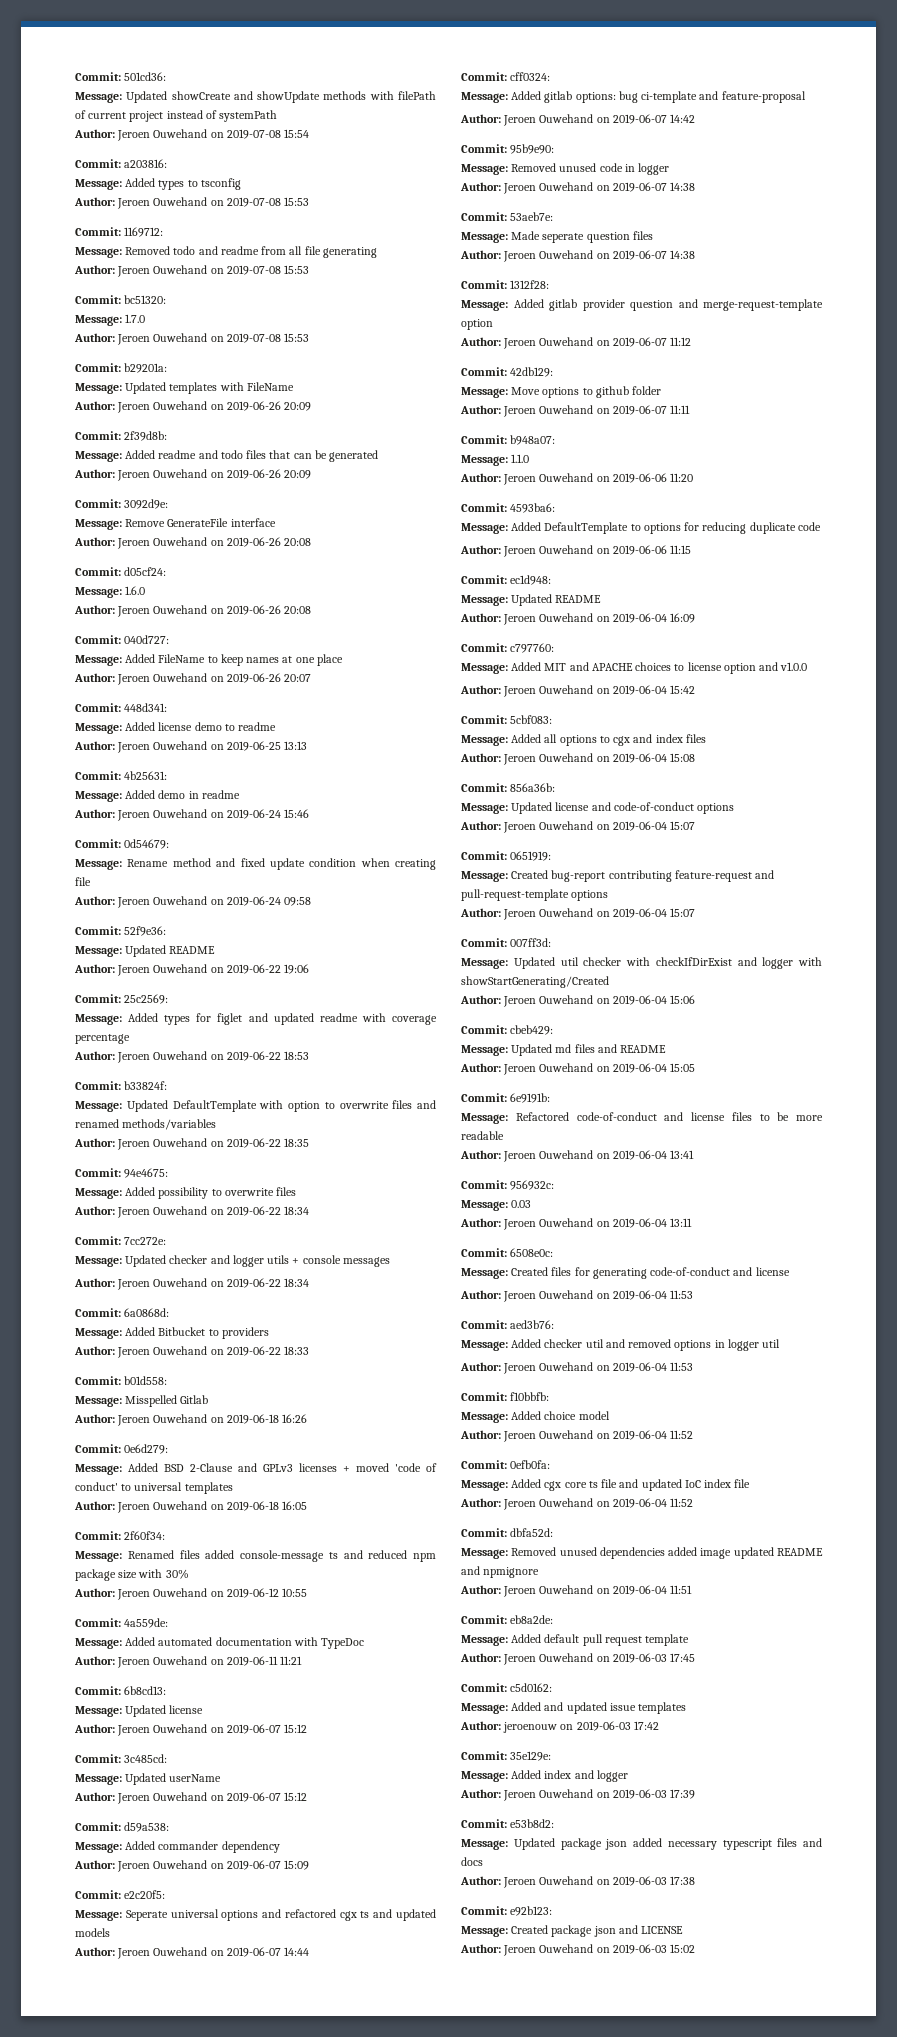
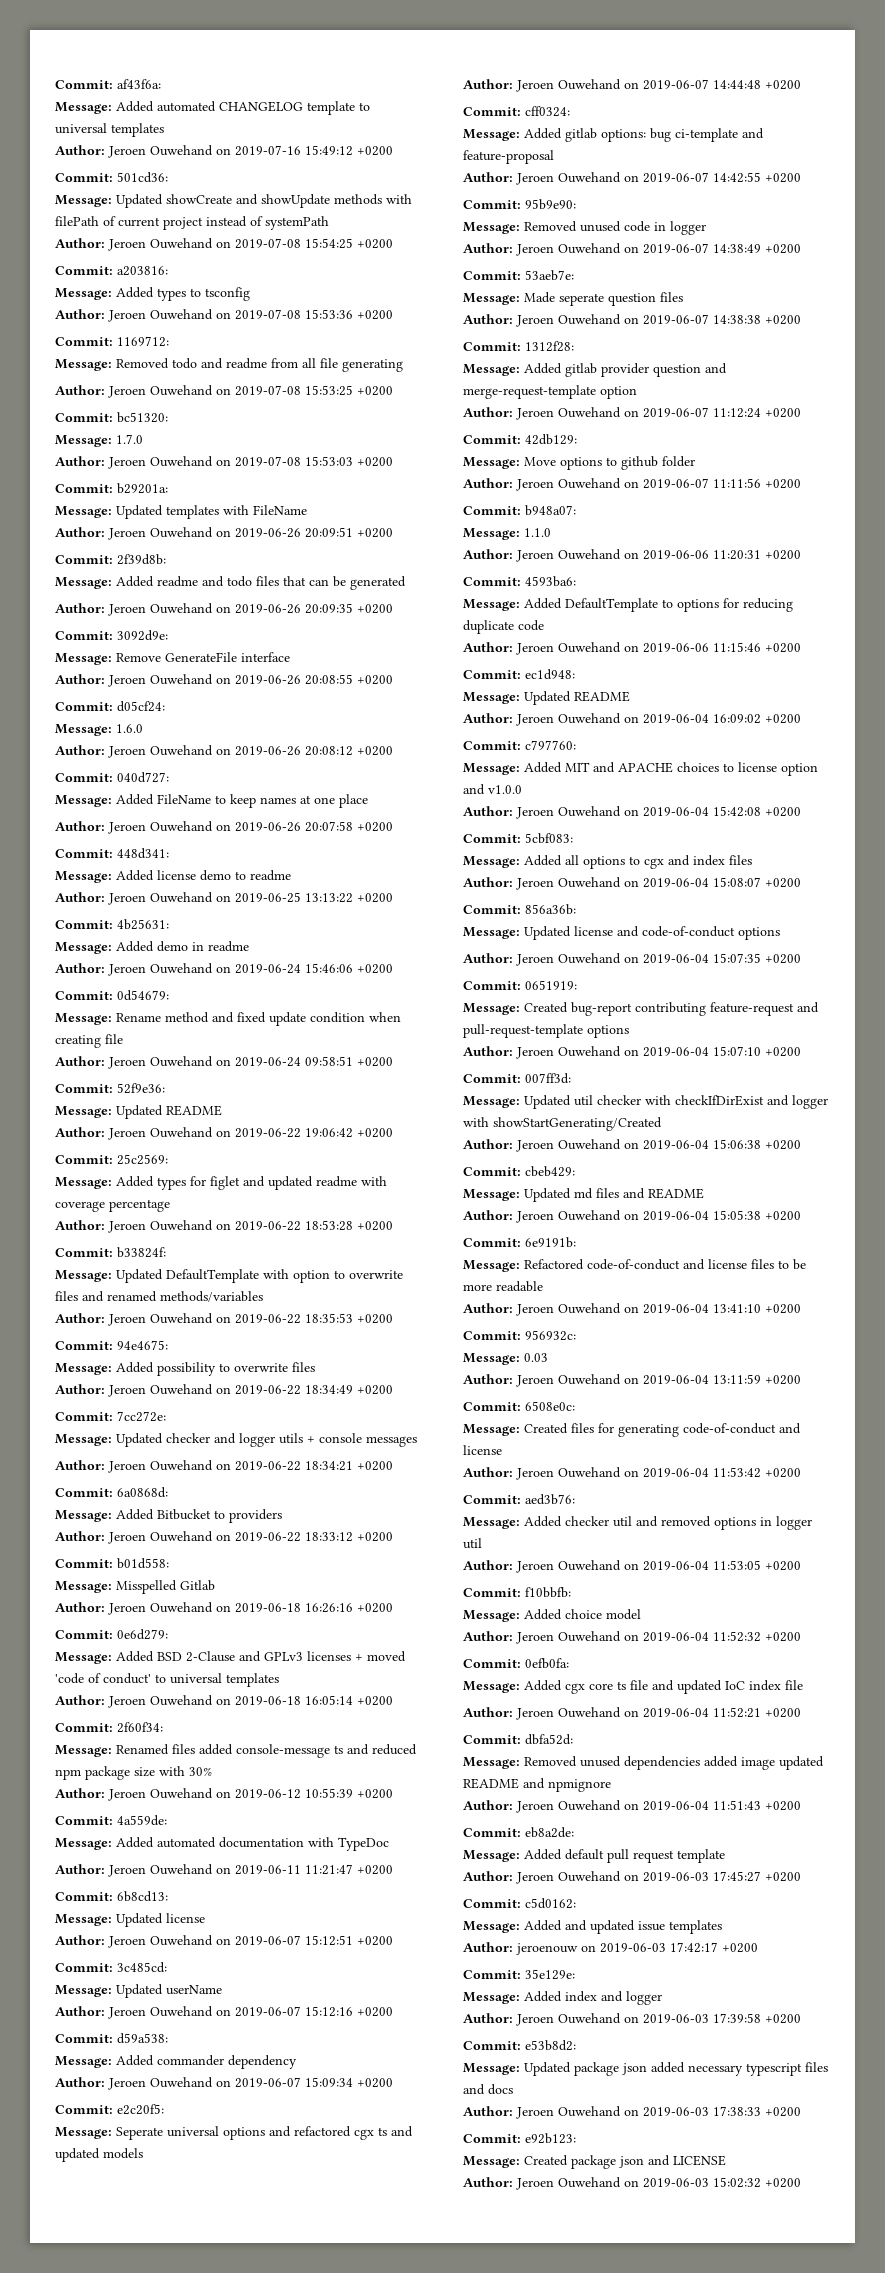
+ Commit: af43f6a:
+ Message: Added automated CHANGELOG template to universal templates
+ Author: Jeroen Ouwehand on 2019-07-16 15:49:12 +0200
- Author: Jeroen Ouwehand on 2019-07-08 15:54
+ Author: Jeroen Ouwehand on 2019-07-08 15:54:25 +0200
  Message: Added types to tsconfig
- Author: Jeroen Ouwehand on 2019-07-08 15:53
+ Author: Jeroen Ouwehand on 2019-07-08 15:53:36 +0200
  Message: Removed todo and readme from all file generating
- Author: Jeroen Ouwehand on 2019-07-08 15:53
+ Author: Jeroen Ouwehand on 2019-07-08 15:53:25 +0200
  Message: 1.7.0
- Author: Jeroen Ouwehand on 2019-07-08 15:53
+ Author: Jeroen Ouwehand on 2019-07-08 15:53:03 +0200
  Message: Updated templates with FileName
- Author: Jeroen Ouwehand on 2019-06-26 20:09
+ Author: Jeroen Ouwehand on 2019-06-26 20:09:51 +0200
  Message: Added readme and todo files that can be generated
- Author: Jeroen Ouwehand on 2019-06-26 20:09
+ Author: Jeroen Ouwehand on 2019-06-26 20:09:35 +0200
  Message: Remove GenerateFile interface
- Author: Jeroen Ouwehand on 2019-06-26 20:08
+ Author: Jeroen Ouwehand on 2019-06-26 20:08:55 +0200
  Message: 1.6.0
- Author: Jeroen Ouwehand on 2019-06-26 20:08
+ Author: Jeroen Ouwehand on 2019-06-26 20:08:12 +0200
- Author: Jeroen Ouwehand on 2019-06-26 20:07
+ Author: Jeroen Ouwehand on 2019-06-26 20:07:58 +0200
- Author: Jeroen Ouwehand on 2019-06-25 13:13
+ Author: Jeroen Ouwehand on 2019-06-25 13:13:22 +0200
- Author: Jeroen Ouwehand on 2019-06-24 15:46
+ Author: Jeroen Ouwehand on 2019-06-24 15:46:06 +0200
- Author: Jeroen Ouwehand on 2019-06-24 09:58
+ Author: Jeroen Ouwehand on 2019-06-24 09:58:51 +0200
- Author: Jeroen Ouwehand on 2019-06-22 19:06
+ Author: Jeroen Ouwehand on 2019-06-22 19:06:42 +0200
- Author: Jeroen Ouwehand on 2019-06-22 18:53
+ Author: Jeroen Ouwehand on 2019-06-22 18:53:28 +0200
- Author: Jeroen Ouwehand on 2019-06-22 18:35
+ Author: Jeroen Ouwehand on 2019-06-22 18:35:53 +0200
  Message: Added possibility to overwrite files
- Author: Jeroen Ouwehand on 2019-06-22 18:34
+ Author: Jeroen Ouwehand on 2019-06-22 18:34:49 +0200
  Message: Updated checker and logger utils + console messages
- Author: Jeroen Ouwehand on 2019-06-22 18:34
+ Author: Jeroen Ouwehand on 2019-06-22 18:34:21 +0200
- Author: Jeroen Ouwehand on 2019-06-22 18:33
+ Author: Jeroen Ouwehand on 2019-06-22 18:33:12 +0200
- Author: Jeroen Ouwehand on 2019-06-18 16:26
+ Author: Jeroen Ouwehand on 2019-06-18 16:26:16 +0200
- Author: Jeroen Ouwehand on 2019-06-18 16:05
+ Author: Jeroen Ouwehand on 2019-06-18 16:05:14 +0200
- Author: Jeroen Ouwehand on 2019-06-12 10:55
+ Author: Jeroen Ouwehand on 2019-06-12 10:55:39 +0200
- Author: Jeroen Ouwehand on 2019-06-11 11:21
+ Author: Jeroen Ouwehand on 2019-06-11 11:21:47 +0200
  Commit: 6b8cd13:
  Message: Updated license
- Author: Jeroen Ouwehand on 2019-06-07 15:12
+ Author: Jeroen Ouwehand on 2019-06-07 15:12:51 +0200
  Message: Updated userName
- Author: Jeroen Ouwehand on 2019-06-07 15:12
+ Author: Jeroen Ouwehand on 2019-06-07 15:12:16 +0200
- Author: Jeroen Ouwehand on 2019-06-07 15:09
+ Author: Jeroen Ouwehand on 2019-06-07 15:09:34 +0200
- Author: Jeroen Ouwehand on 2019-06-07 14:44
+ Author: Jeroen Ouwehand on 2019-06-07 14:44:48 +0200
- Author: Jeroen Ouwehand on 2019-06-07 14:42
+ Author: Jeroen Ouwehand on 2019-06-07 14:42:55 +0200
  Message: Removed unused code in logger
- Author: Jeroen Ouwehand on 2019-06-07 14:38
+ Author: Jeroen Ouwehand on 2019-06-07 14:38:49 +0200
  Message: Made seperate question files
- Author: Jeroen Ouwehand on 2019-06-07 14:38
+ Author: Jeroen Ouwehand on 2019-06-07 14:38:38 +0200
- Author: Jeroen Ouwehand on 2019-06-07 11:12
+ Author: Jeroen Ouwehand on 2019-06-07 11:12:24 +0200
- Author: Jeroen Ouwehand on 2019-06-07 11:11
+ Author: Jeroen Ouwehand on 2019-06-07 11:11:56 +0200
- Author: Jeroen Ouwehand on 2019-06-06 11:20
+ Author: Jeroen Ouwehand on 2019-06-06 11:20:31 +0200
- Author: Jeroen Ouwehand on 2019-06-06 11:15
+ Author: Jeroen Ouwehand on 2019-06-06 11:15:46 +0200
- Author: Jeroen Ouwehand on 2019-06-04 16:09
+ Author: Jeroen Ouwehand on 2019-06-04 16:09:02 +0200
- Author: Jeroen Ouwehand on 2019-06-04 15:42
+ Author: Jeroen Ouwehand on 2019-06-04 15:42:08 +0200
- Author: Jeroen Ouwehand on 2019-06-04 15:08
+ Author: Jeroen Ouwehand on 2019-06-04 15:08:07 +0200
  Message: Updated license and code-of-conduct options
- Author: Jeroen Ouwehand on 2019-06-04 15:07
+ Author: Jeroen Ouwehand on 2019-06-04 15:07:35 +0200
  Message: Created bug-report contributing feature-request and pull-request-template options
- Author: Jeroen Ouwehand on 2019-06-04 15:07
+ Author: Jeroen Ouwehand on 2019-06-04 15:07:10 +0200
- Author: Jeroen Ouwehand on 2019-06-04 15:06
+ Author: Jeroen Ouwehand on 2019-06-04 15:06:38 +0200
- Author: Jeroen Ouwehand on 2019-06-04 15:05
+ Author: Jeroen Ouwehand on 2019-06-04 15:05:38 +0200
- Author: Jeroen Ouwehand on 2019-06-04 13:41
+ Author: Jeroen Ouwehand on 2019-06-04 13:41:10 +0200
- Author: Jeroen Ouwehand on 2019-06-04 13:11
+ Author: Jeroen Ouwehand on 2019-06-04 13:11:59 +0200
  Message: Created files for generating code-of-conduct and license
- Author: Jeroen Ouwehand on 2019-06-04 11:53
+ Author: Jeroen Ouwehand on 2019-06-04 11:53:42 +0200
  Message: Added checker util and removed options in logger util
- Author: Jeroen Ouwehand on 2019-06-04 11:53
+ Author: Jeroen Ouwehand on 2019-06-04 11:53:05 +0200
  Message: Added choice model
- Author: Jeroen Ouwehand on 2019-06-04 11:52
+ Author: Jeroen Ouwehand on 2019-06-04 11:52:32 +0200
  Message: Added cgx core ts file and updated IoC index file
- Author: Jeroen Ouwehand on 2019-06-04 11:52
+ Author: Jeroen Ouwehand on 2019-06-04 11:52:21 +0200
- Author: Jeroen Ouwehand on 2019-06-04 11:51
+ Author: Jeroen Ouwehand on 2019-06-04 11:51:43 +0200
- Author: Jeroen Ouwehand on 2019-06-03 17:45
+ Author: Jeroen Ouwehand on 2019-06-03 17:45:27 +0200
- Author: jeroenouw on 2019-06-03 17:42
+ Author: jeroenouw on 2019-06-03 17:42:17 +0200
- Author: Jeroen Ouwehand on 2019-06-03 17:39
+ Author: Jeroen Ouwehand on 2019-06-03 17:39:58 +0200
- Author: Jeroen Ouwehand on 2019-06-03 17:38
+ Author: Jeroen Ouwehand on 2019-06-03 17:38:33 +0200
- Author: Jeroen Ouwehand on 2019-06-03 15:02
+ Author: Jeroen Ouwehand on 2019-06-03 15:02:32 +0200

